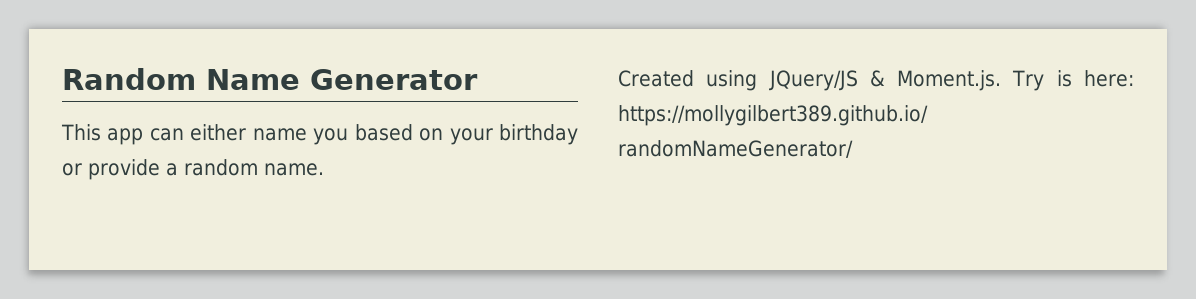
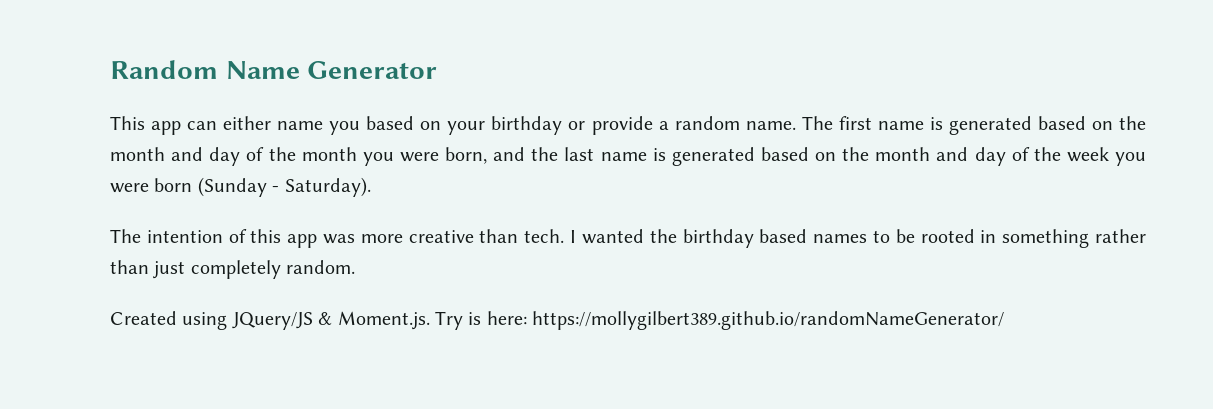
+ The first name is generated based on the month and day of the month you were born, and the last name is generated based on the month and day of the week you were born (Sunday - Saturday).
+ The intention of this app was more creative than tech. I wanted the birthday based names to be rooted in something rather than just completely random.

